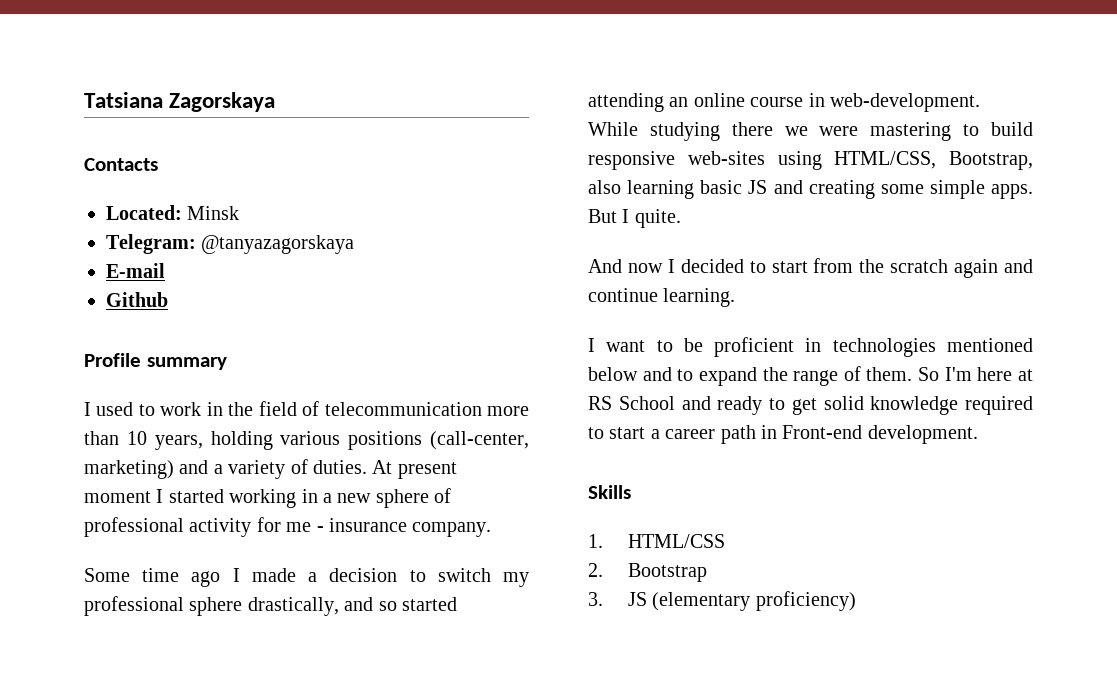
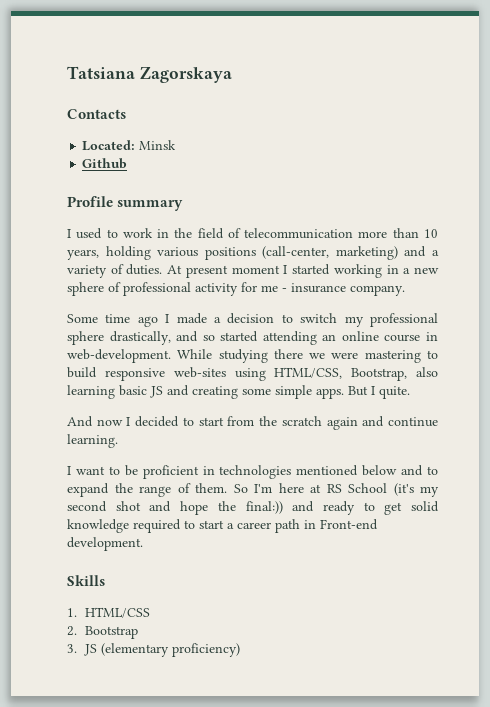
- Telegram: @tanyazagorskaya
- E-mail
- So I'm here at RS School and ready to get solid knowledge required to start a career path in Front-end development.
+ So I'm here at RS School (it's my second shot and hope the final:)) and ready to get solid knowledge required to start a career path in Front-end development.

